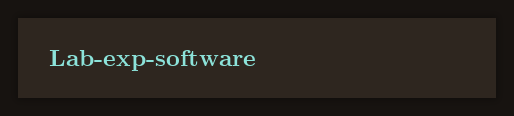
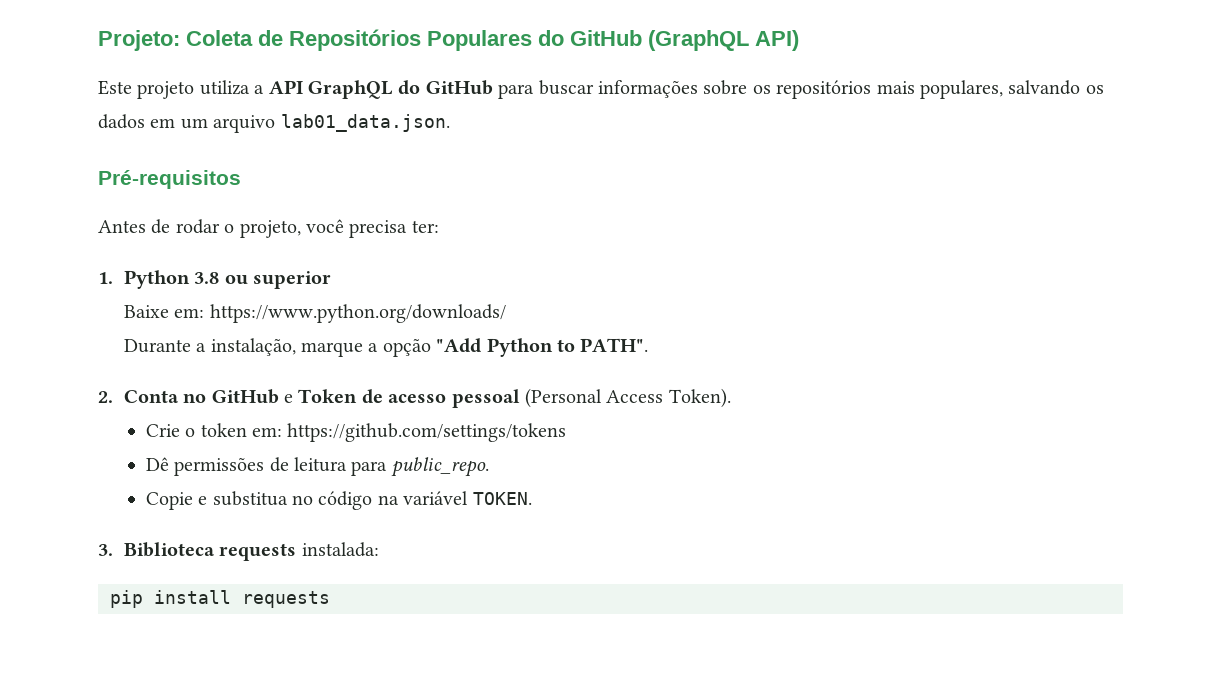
- Lab-exp-software
+ Projeto: Coleta de Repositórios Populares do GitHub (GraphQL API)
+ Este projeto utiliza a API GraphQL do GitHub para buscar informações sobre os repositórios mais populares, salvando os dados em um arquivo lab01_data.json.
+ Pré-requisitos
+ Antes de rodar o projeto, você precisa ter:
+ 1. Python 3.8 ou superior
+ Baixe em: https://www.python.org/downloads/
+ Durante a instalação, marque a opção "Add Python to PATH".
+ 2. Conta no GitHub e Token de acesso pessoal (Personal Access Token).
+ Crie o token em: https://github.com/settings/tokens
+ Dê permissões de leitura para public_repo.
+ Copie e substitua no código na variável TOKEN.
+ 3. Biblioteca requests instalada:
+ pip install requests

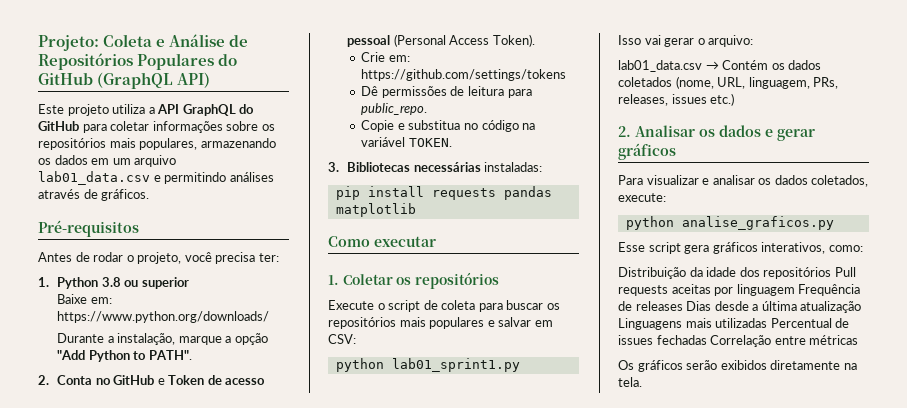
- Projeto: Coleta de Repositórios Populares do GitHub (GraphQL API)
+ Projeto: Coleta e Análise de Repositórios Populares do GitHub (GraphQL API)
- Este projeto utiliza a API GraphQL do GitHub para buscar informações sobre os repositórios mais populares, salvando os dados em um arquivo lab01_data.json.
+ Este projeto utiliza a API GraphQL do GitHub para coletar informações sobre os repositórios mais populares, armazenando os dados em um arquivo lab01_data.csv e permitindo análises através de gráficos.
- Crie o token em: https://github.com/settings/tokens
+ Crie em: https://github.com/settings/tokens
- 3. Biblioteca requests instalada:
+ 3. Bibliotecas necessárias instaladas:
- pip install requests
+ pip install requests pandas matplotlib
+ Como executar
+ 1. Coletar os repositórios
+ Execute o script de coleta para buscar os repositórios mais populares e salvar em CSV:
+ python lab01_sprint1.py
+ Isso vai gerar o arquivo:
+ lab01_data.csv → Contém os dados coletados (nome, URL, linguagem, PRs, releases, issues etc.)
+ 2. Analisar os dados e gerar gráficos
+ Para visualizar e analisar os dados coletados, execute:
+ python analise_graficos.py
+ Esse script gera gráficos interativos, como:
+ Distribuição da idade dos repositórios Pull requests aceitas por linguagem Frequência de releases Dias desde a última atualização Linguagens mais utilizadas Percentual de issues fechadas Correlação entre métricas
+ Os gráficos serão exibidos diretamente na tela.

